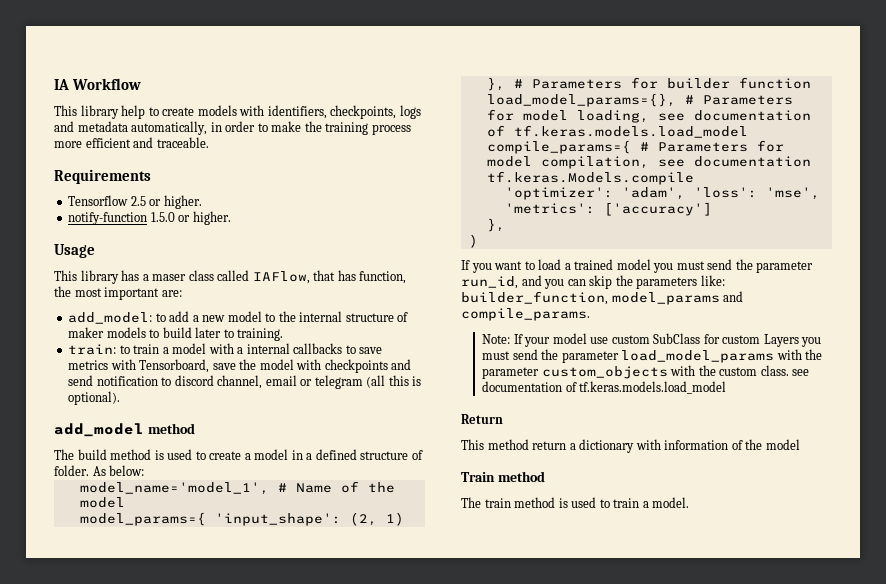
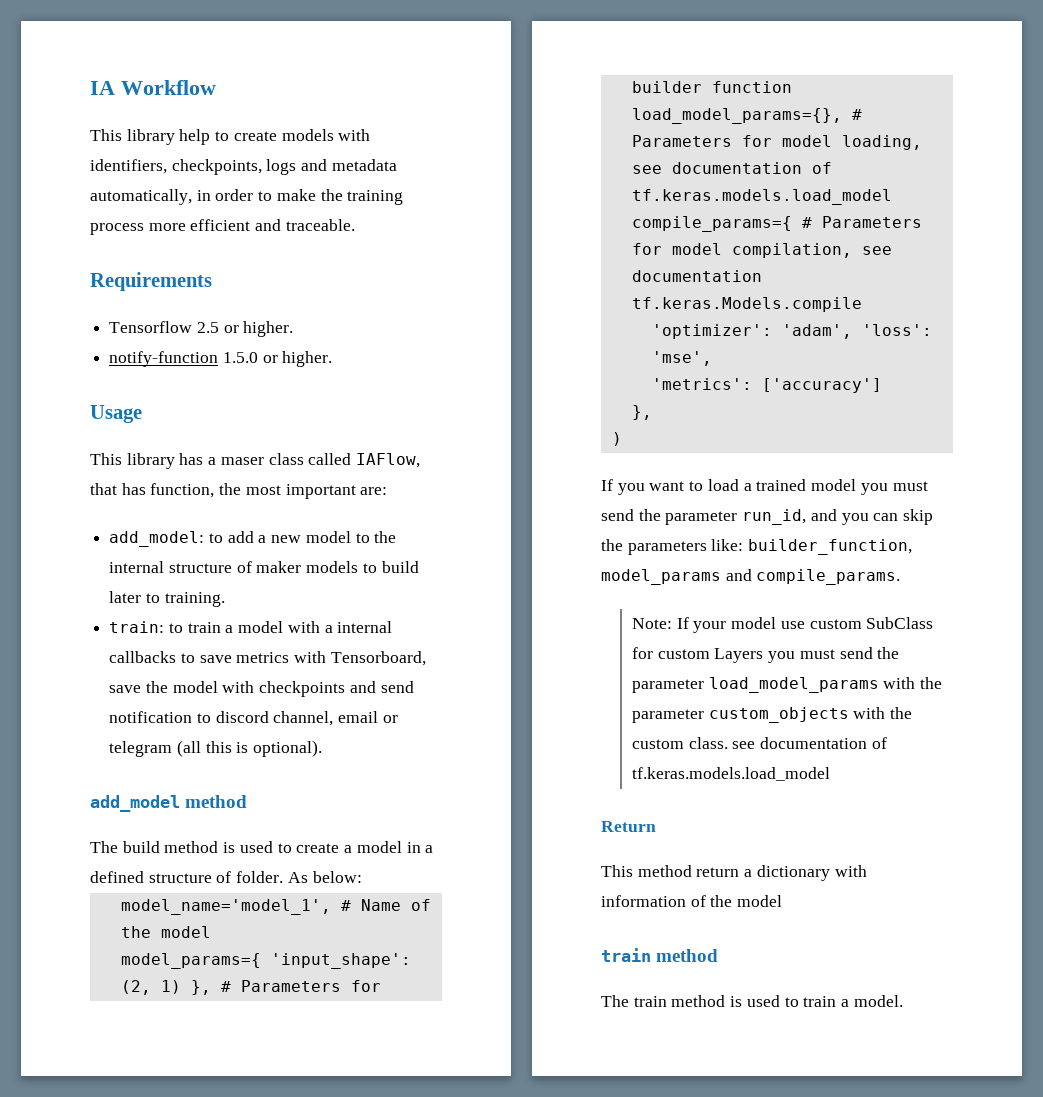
  This method return a dictionary with information of the model
- Train method
+ train method

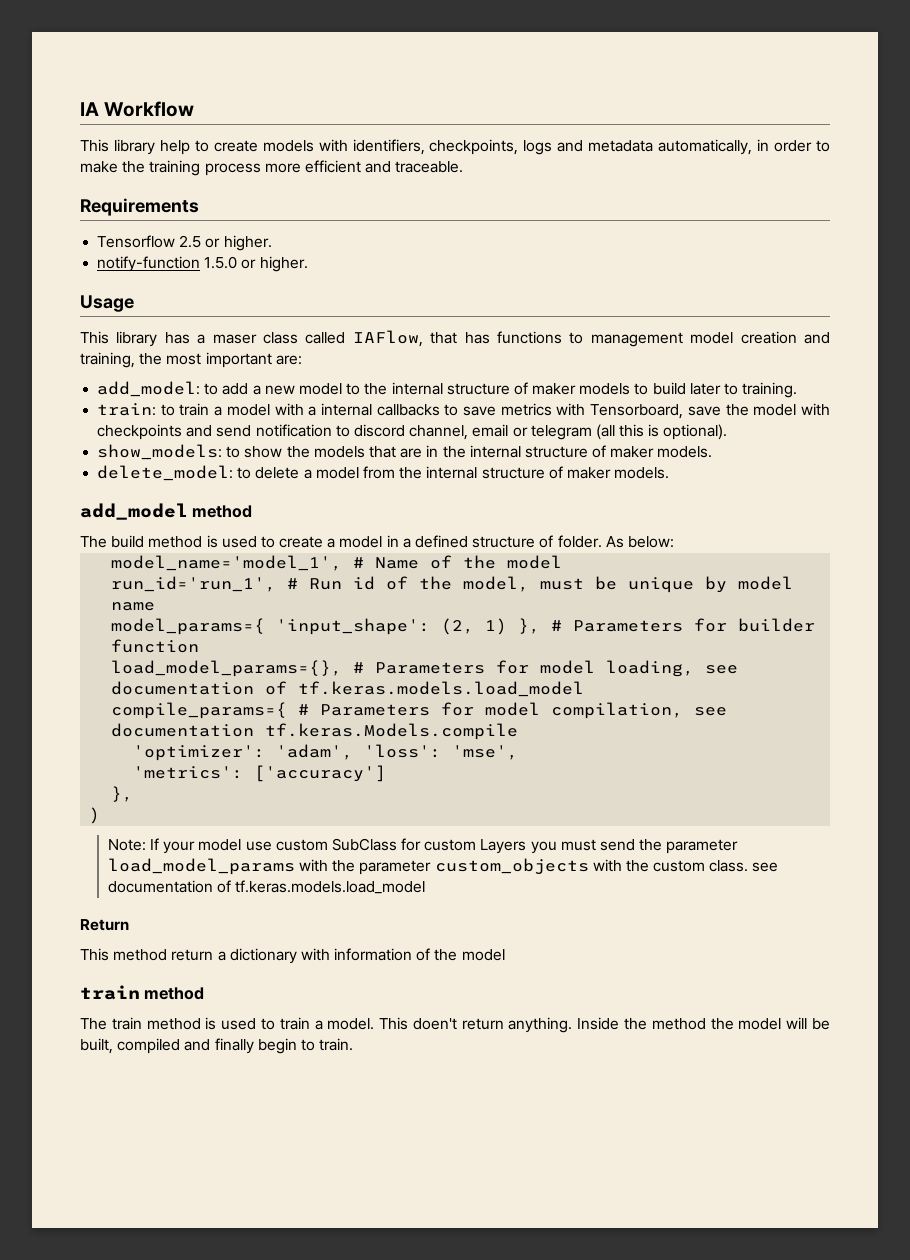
- This library has a maser class called IAFlow, that has function, the most important are:
+ This library has a maser class called IAFlow, that has functions to management model creation and training, the most important are:
+ show_models: to show the models that are in the internal structure of maker models.
+ delete_model: to delete a model from the internal structure of maker models.
+ run_id='run_1', # Run id of the model, must be unique by model name
- If you want to load a trained model you must send the parameter run_id, and you can skip the parameters like: builder_function, model_params and compile_params.
+ This doen't return anything. Inside the method the model will be built, compiled and finally begin to train.

